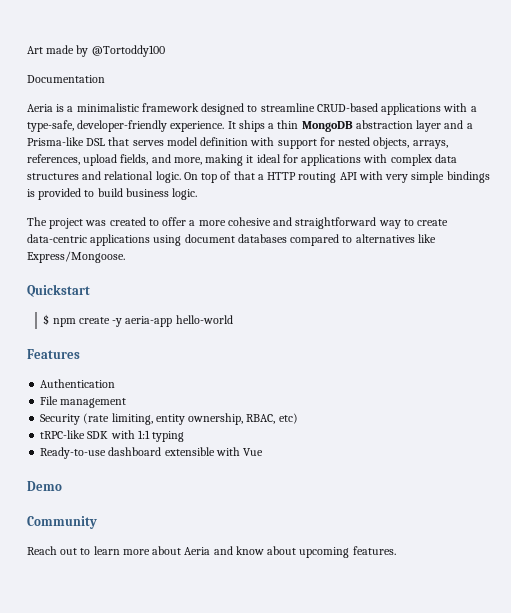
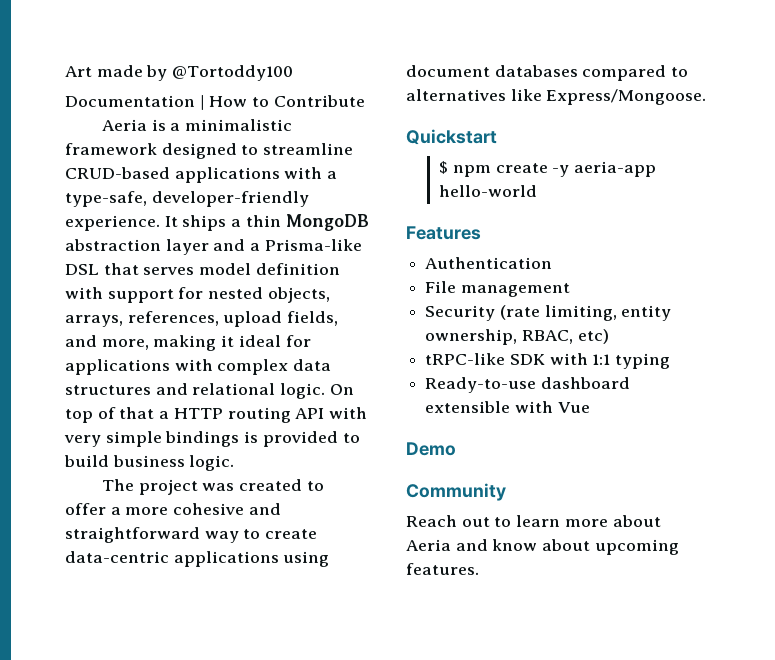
- Documentation
+ Documentation | How to Contribute

